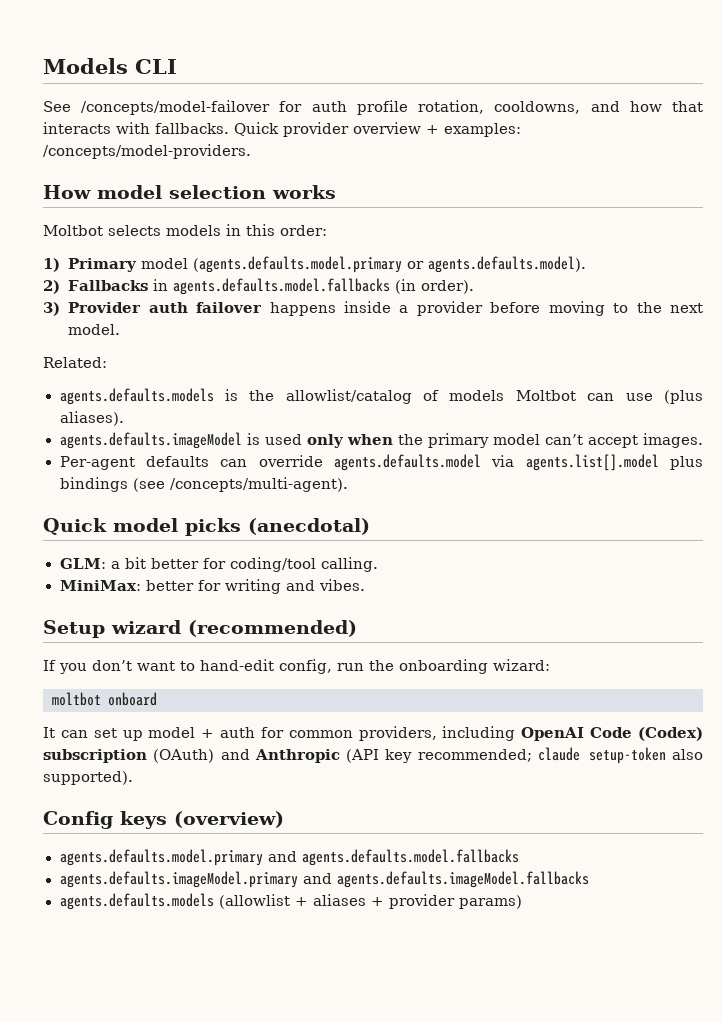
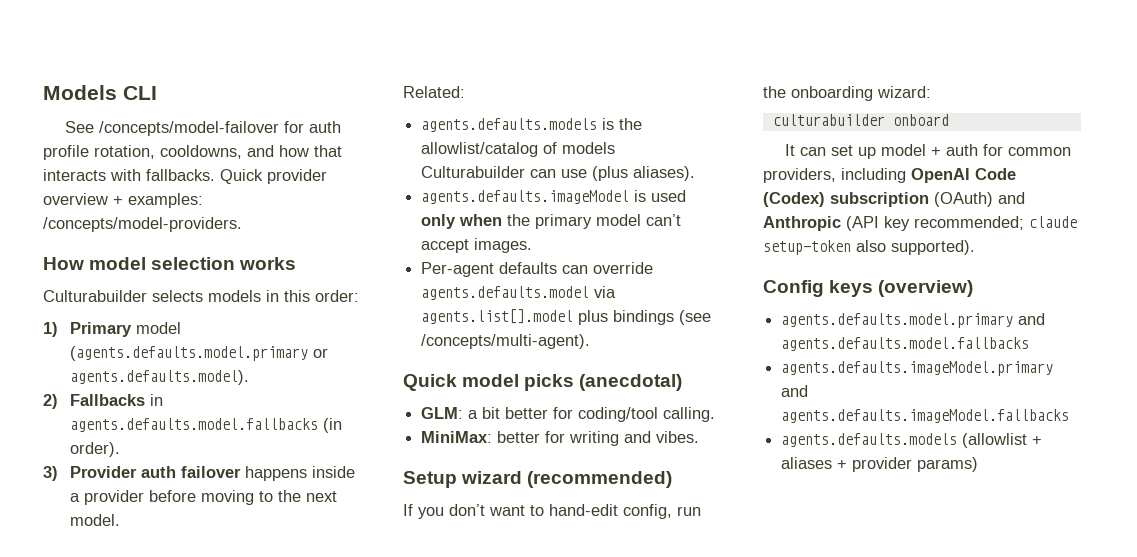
- Moltbot selects models in this order:
+ Culturabuilder selects models in this order:
- agents.defaults.models is the allowlist/catalog of models Moltbot can use (plus aliases).
+ agents.defaults.models is the allowlist/catalog of models Culturabuilder can use (plus aliases).
- moltbot onboard
+ culturabuilder onboard

